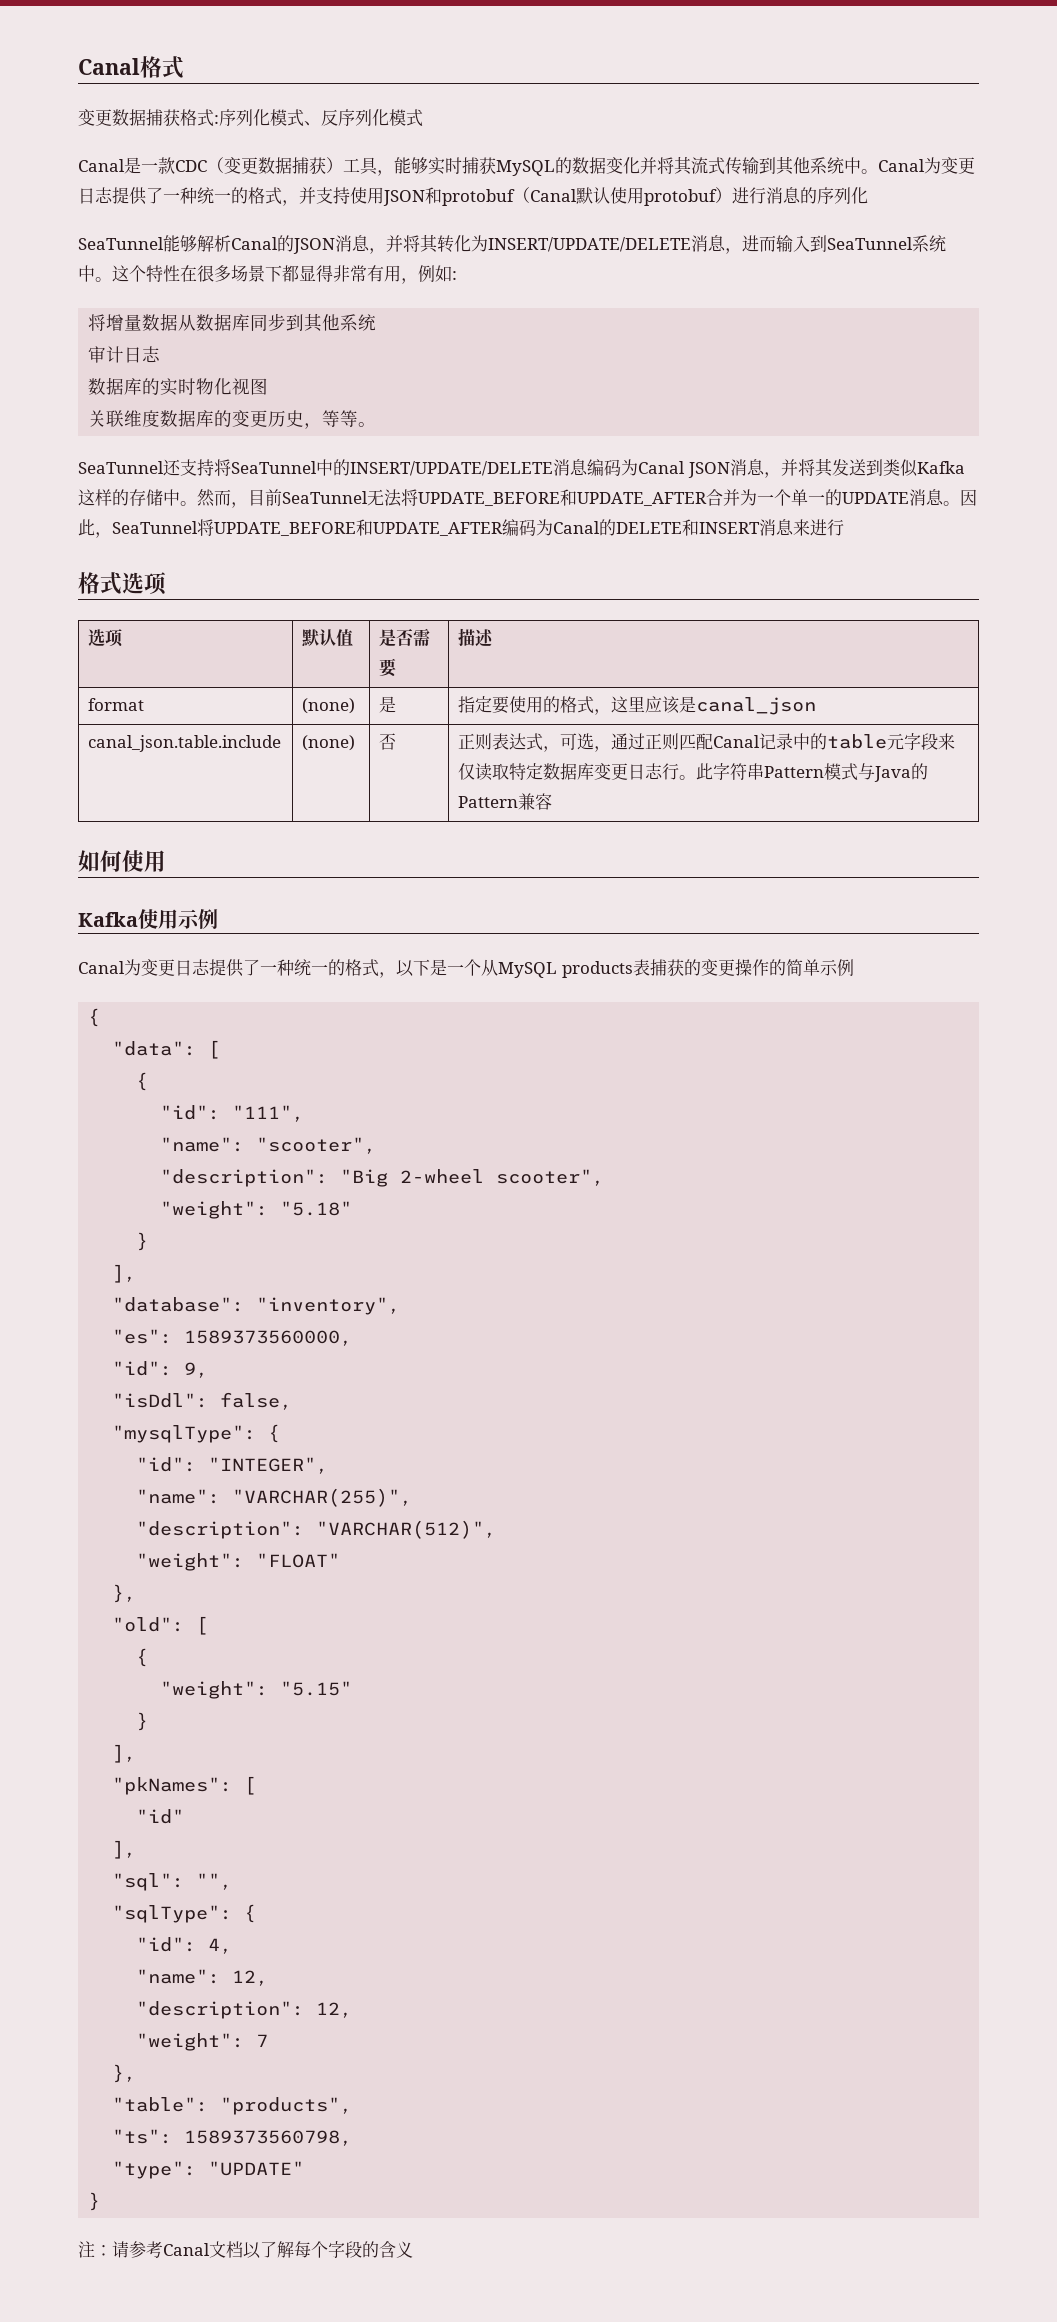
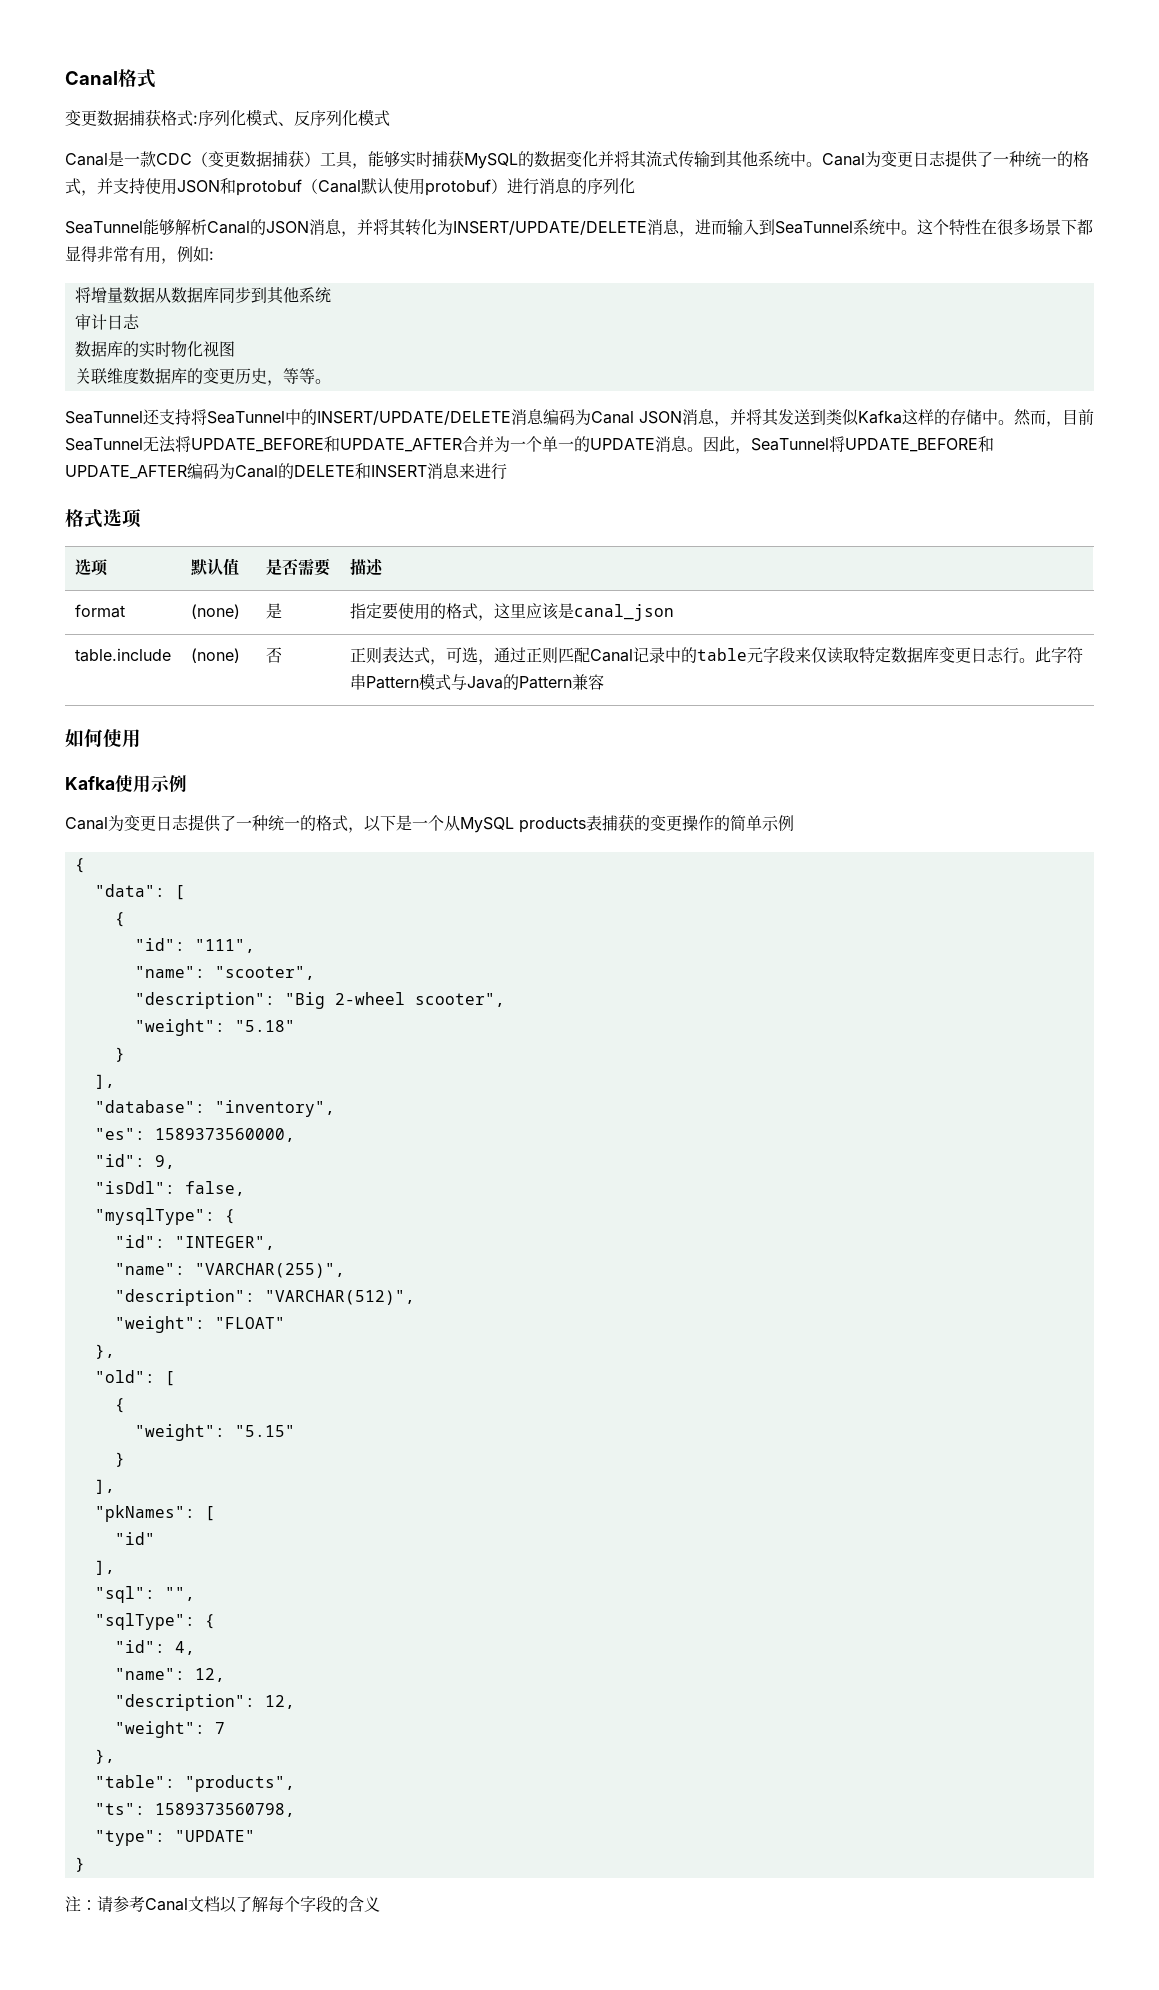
- canal_json.table.include | (none) | 否 | 正则表达式，可选，通过正则匹配Canal记录中的table元字段来仅读取特定数据库变更日志行。此字符串Pattern模式与Java的Pattern兼容
+ table.include | (none) | 否 | 正则表达式，可选，通过正则匹配Canal记录中的table元字段来仅读取特定数据库变更日志行。此字符串Pattern模式与Java的Pattern兼容

